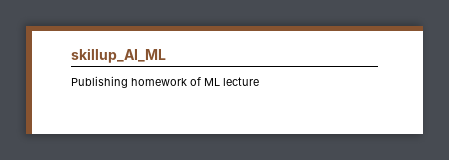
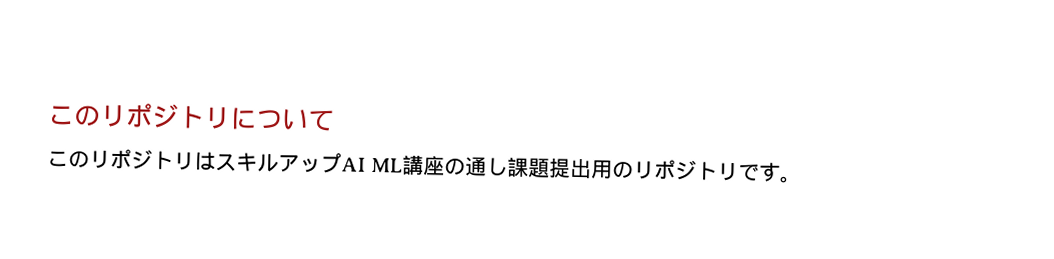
- skillup_AI_ML
- Publishing homework of ML lecture
+ このリポジトリについて
+ このリポジトリはスキルアップAI ML講座の通し課題提出用のリポジトリです。

